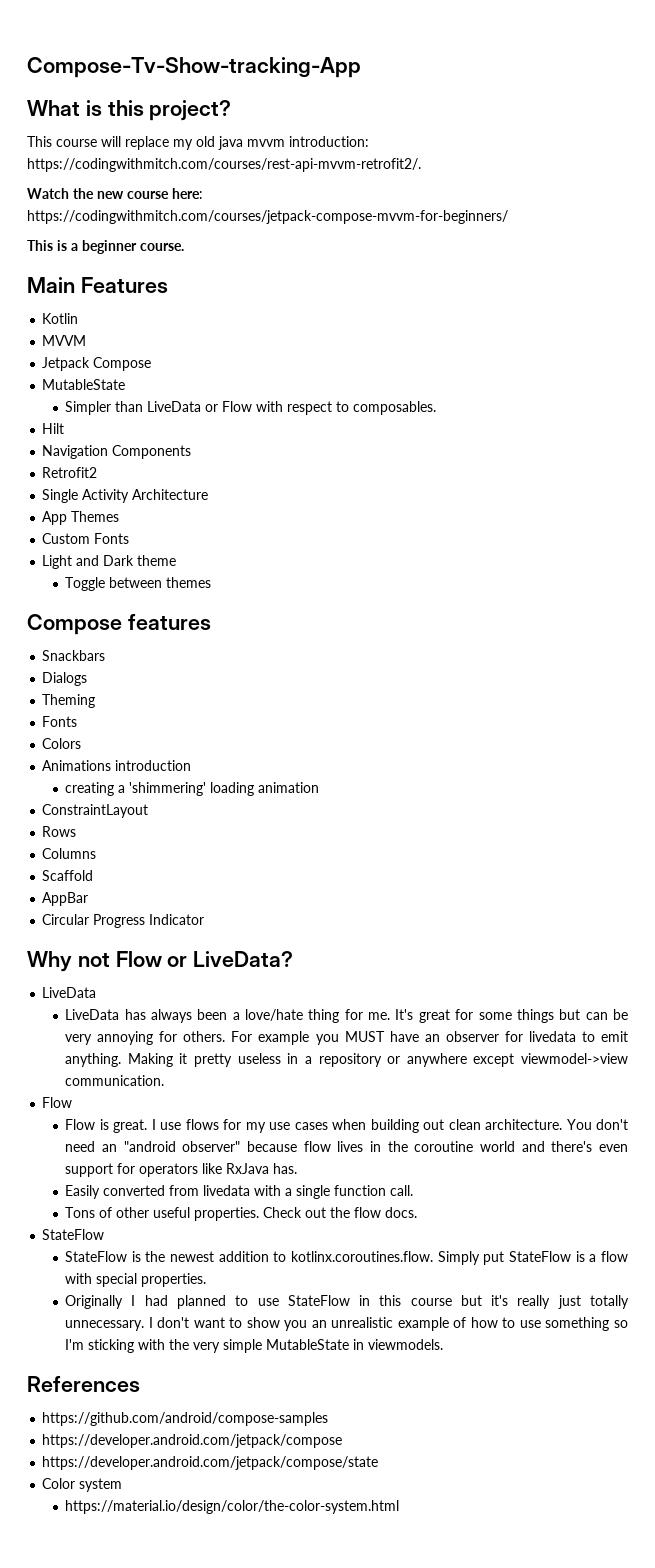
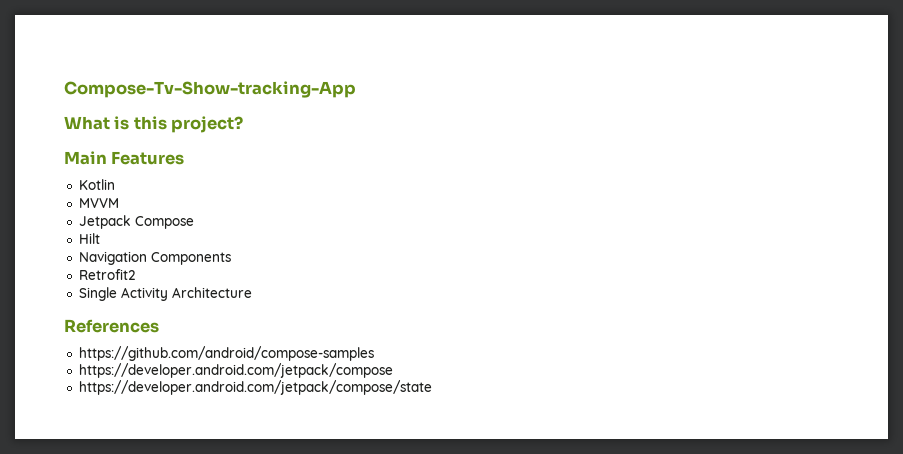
- This course will replace my old java mvvm introduction: https://codingwithmitch.com/courses/rest-api-mvvm-retrofit2/.
- Watch the new course here: https://codingwithmitch.com/courses/jetpack-compose-mvvm-for-beginners/
- This is a beginner course.
  Jetpack Compose
- MutableState
- Simpler than LiveData or Flow with respect to composables.
- App Themes
- Custom Fonts
- Light and Dark theme
- Toggle between themes
- Compose features
- Snackbars
- Dialogs
- Theming
- Fonts
- Colors
- Animations introduction
- creating a 'shimmering' loading animation
- ConstraintLayout
- Rows
- Columns
- Scaffold
- AppBar
- Circular Progress Indicator
- Why not Flow or LiveData?
- LiveData
- LiveData has always been a love/hate thing for me. It's great for some things but can be very annoying for others. For example you MUST have an observer for livedata to emit anything. Making it pretty useless in a repository or anywhere except viewmodel->view communication.
- Flow
- Flow is great. I use flows for my use cases when building out clean architecture. You don't need an "android observer" because flow lives in the coroutine world and there's even support for operators like RxJava has.
- Easily converted from livedata with a single function call.
- Tons of other useful properties. Check out the flow docs.
- StateFlow
- StateFlow is the newest addition to kotlinx.coroutines.flow. Simply put StateFlow is a flow with special properties.
- Originally I had planned to use StateFlow in this course but it's really just totally unnecessary. I don't want to show you an unrealistic example of how to use something so I'm sticking with the very simple MutableState in viewmodels.
- Color system
- https://material.io/design/color/the-color-system.html

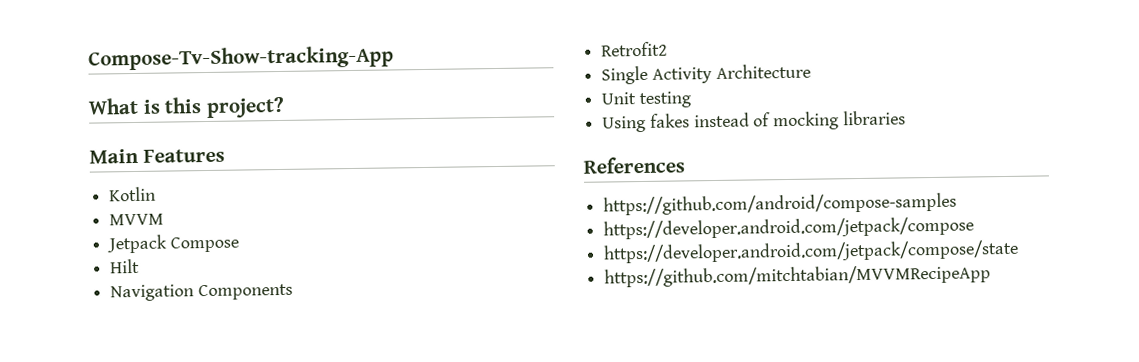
+ Unit testing
+ Using fakes instead of mocking libraries
+ https://github.com/mitchtabian/MVVMRecipeApp

